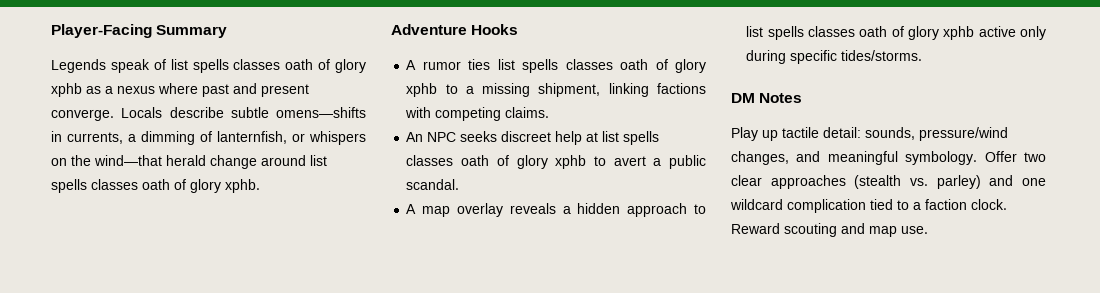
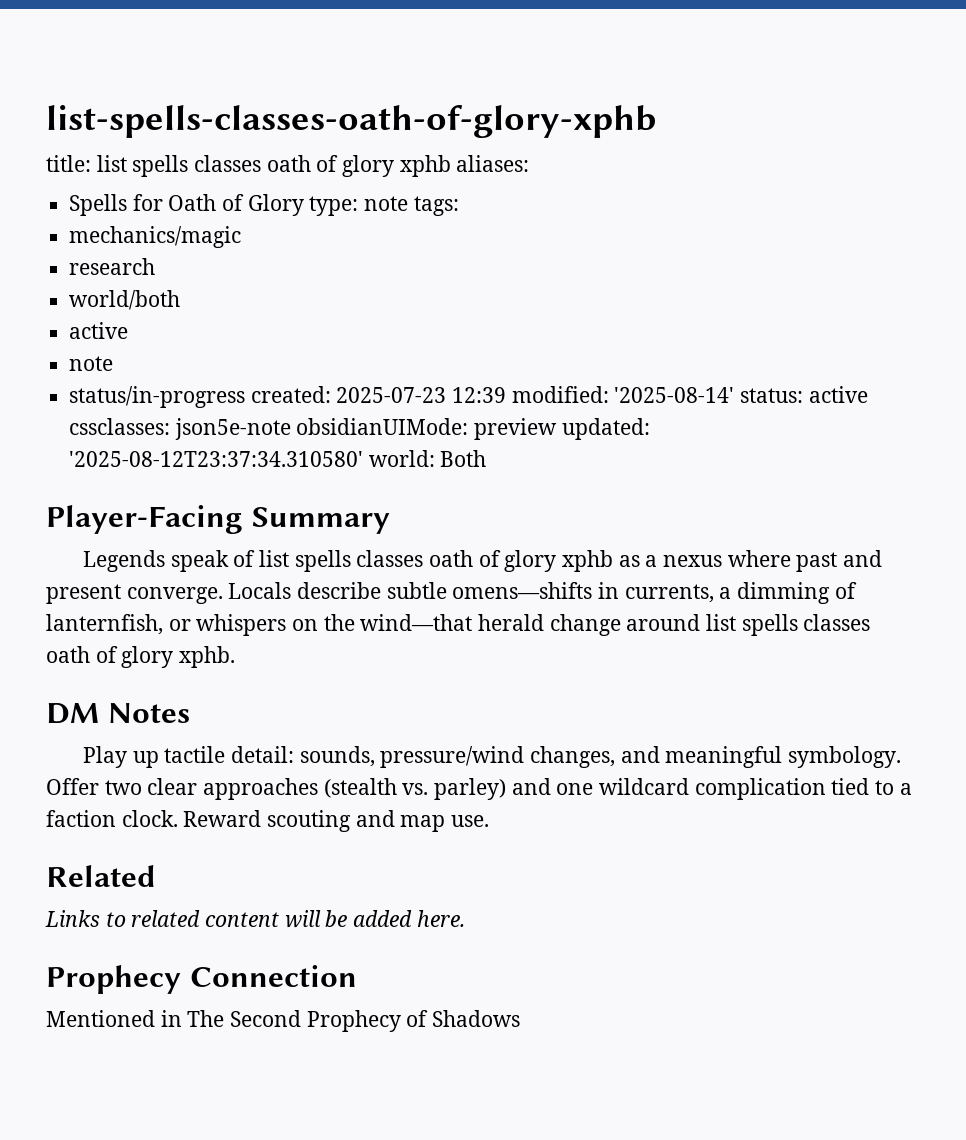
+ list-spells-classes-oath-of-glory-xphb
+ title: list spells classes oath of glory xphb aliases:
+ Spells for Oath of Glory type: note tags:
+ mechanics/magic
+ research
+ world/both
+ active
+ note
+ status/in-progress created: 2025-07-23 12:39 modified: '2025-08-14' status: active cssclasses: json5e-note obsidianUIMode: preview updated: '2025-08-12T23:37:34.310580' world: Both
- Adventure Hooks
- A rumor ties list spells classes oath of glory xphb to a missing shipment, linking factions with competing claims.
- An NPC seeks discreet help at list spells classes oath of glory xphb to avert a public scandal.
- A map overlay reveals a hidden approach to list spells classes oath of glory xphb active only during specific tides/storms.
+ Related
+ Links to related content will be added here.
+ Prophecy Connection
+ Mentioned in The Second Prophecy of Shadows

